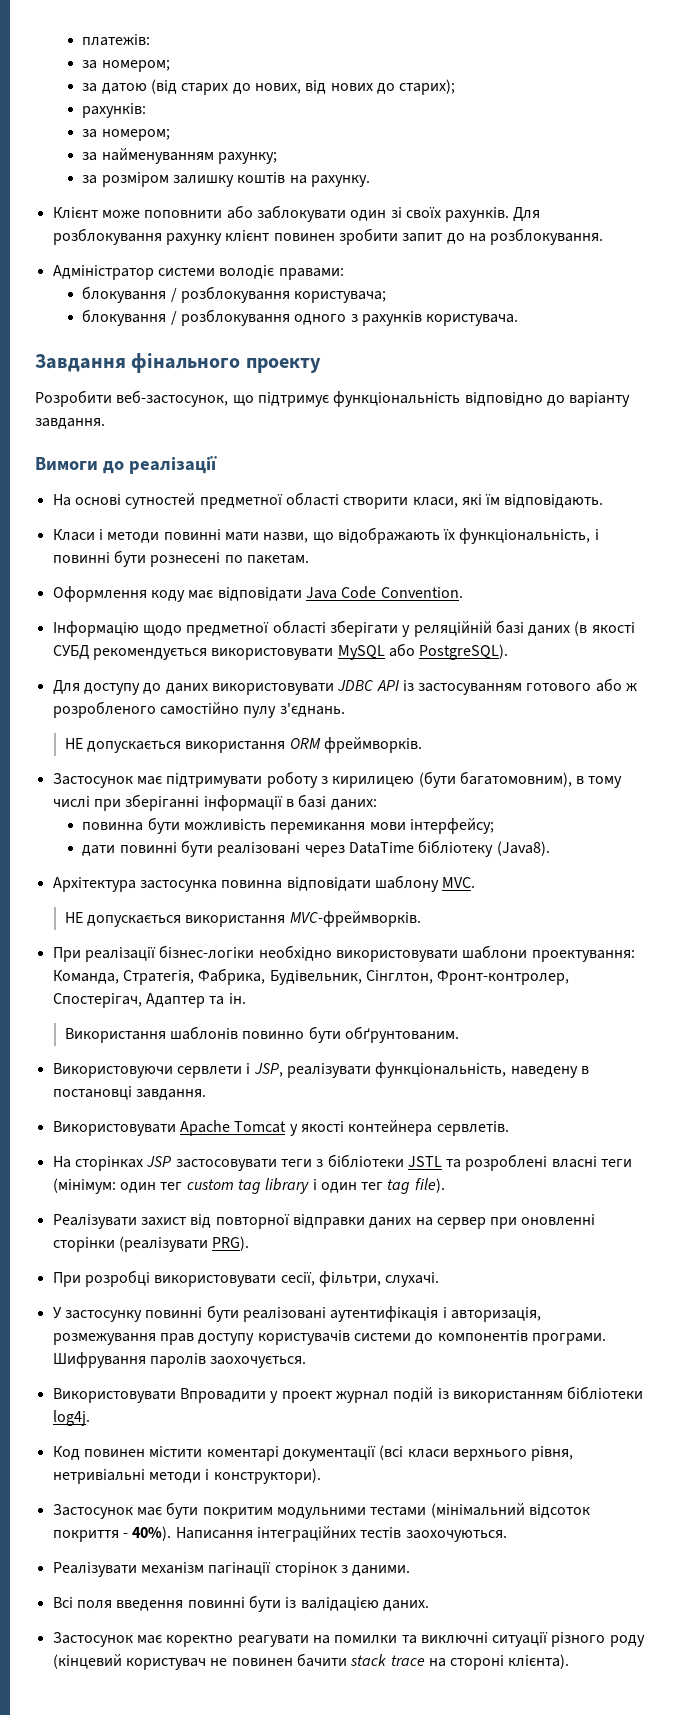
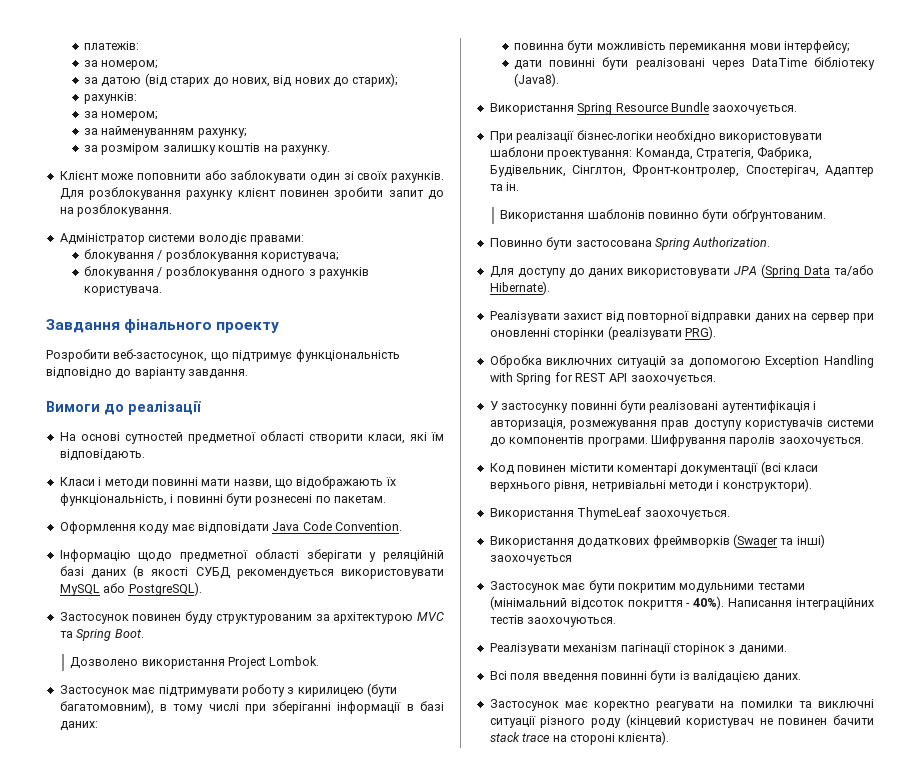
- Для доступу до даних використовувати JDBC API із застосуванням готового або ж розробленого самостійно пулу з'єднань.
- НЕ допускається використання ORM фреймворків.
+ Застосунок повинен буду структурованим за архітектурою MVC та Spring Boot.
+ Дозволено використання Project Lombok.
- Архітектура застосунка повинна відповідати шаблону MVC.
- НЕ допускається використання MVC-фреймворків.
+ Використання Spring Resource Bundle заохочується.
- Використовуючи сервлети і JSP, реалізувати функціональність, наведену в постановці завдання.
- Використовувати Apache Tomcat у якості контейнера сервлетів.
- На сторінках JSP застосовувати теги з бібліотеки JSTL та розроблені власні теги (мінімум: один тег custom tag library і один тег tag file).
+ Повинно бути застосована Spring Authorization.
+ Для доступу до даних використовувати JPA (Spring Data та/або Hibernate).
- При розробці використовувати сесії, фільтри, слухачі.
+ Обробка виключних ситуацій за допомогою Exception Handling with Spring for REST API заохочується.
- Використовувати Впровадити у проект журнал подій із використанням бібліотеки log4j.
+ Використання ThymeLeaf заохочується.
+ Використання додаткових фреймворків (Swager та інші) заохочується

